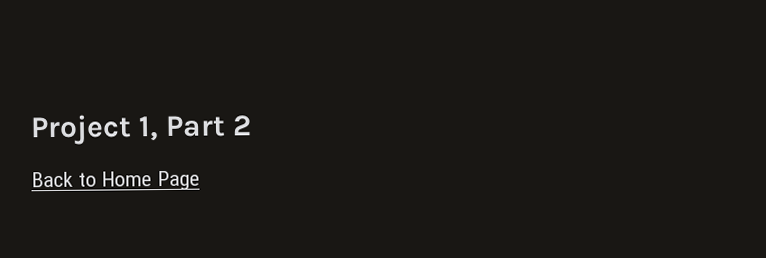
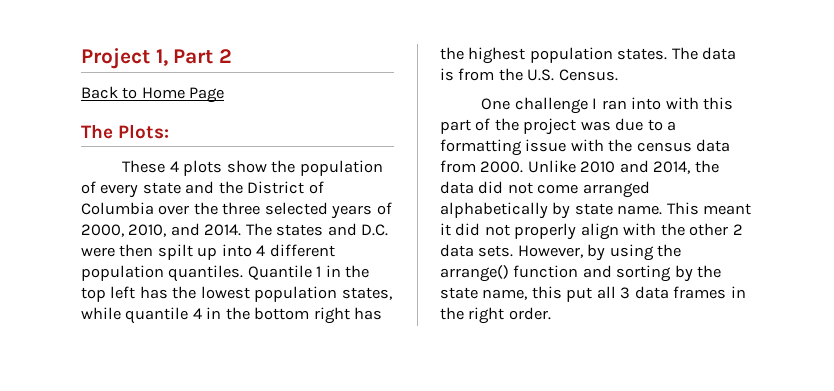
+ The Plots:
+ These 4 plots show the population of every state and the District of Columbia over the three selected years of 2000, 2010, and 2014. The states and D.C. were then spilt up into 4 different population quantiles. Quantile 1 in the top left has the lowest population states, while quantile 4 in the bottom right has the highest population states. The data is from the U.S. Census.
+ One challenge I ran into with this part of the project was due to a formatting issue with the census data from 2000. Unlike 2010 and 2014, the data did not come arranged alphabetically by state name. This meant it did not properly align with the other 2 data sets. However, by using the arrange() function and sorting by the state name, this put all 3 data frames in the right order.

